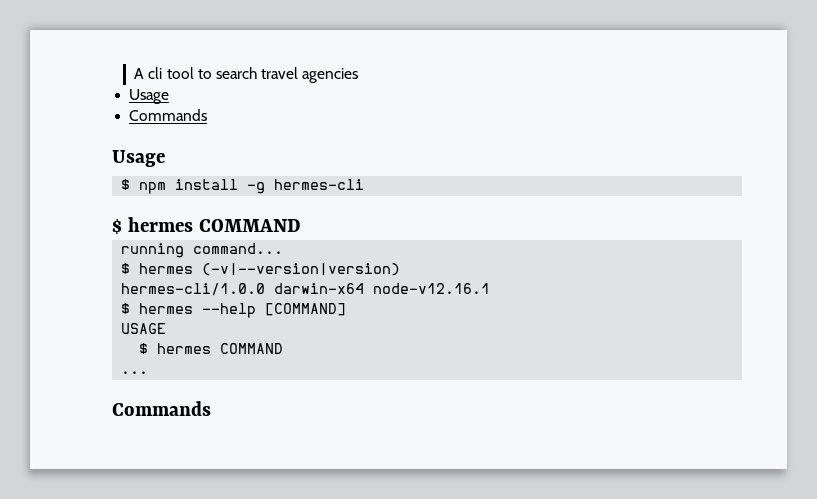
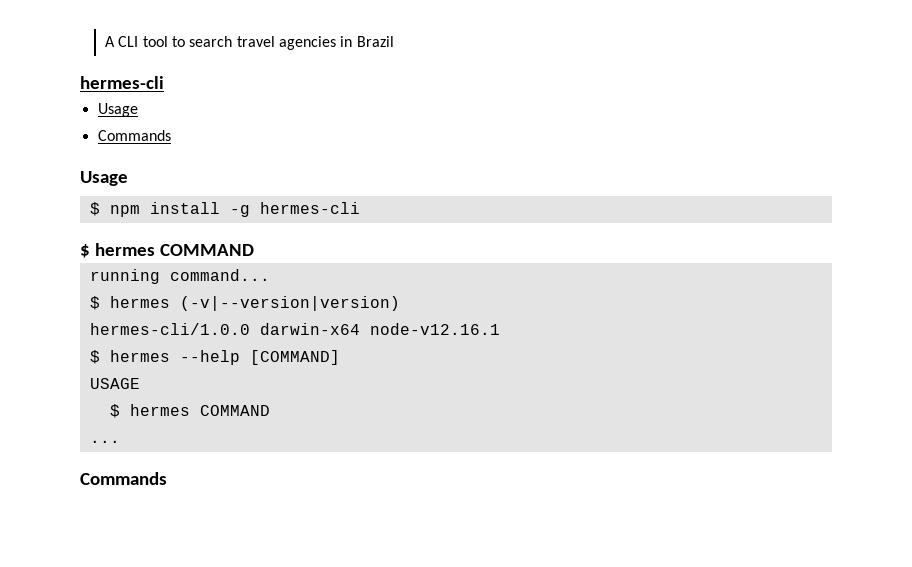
- A cli tool to search travel agencies
+ A CLI tool to search travel agencies in Brazil
+ hermes-cli

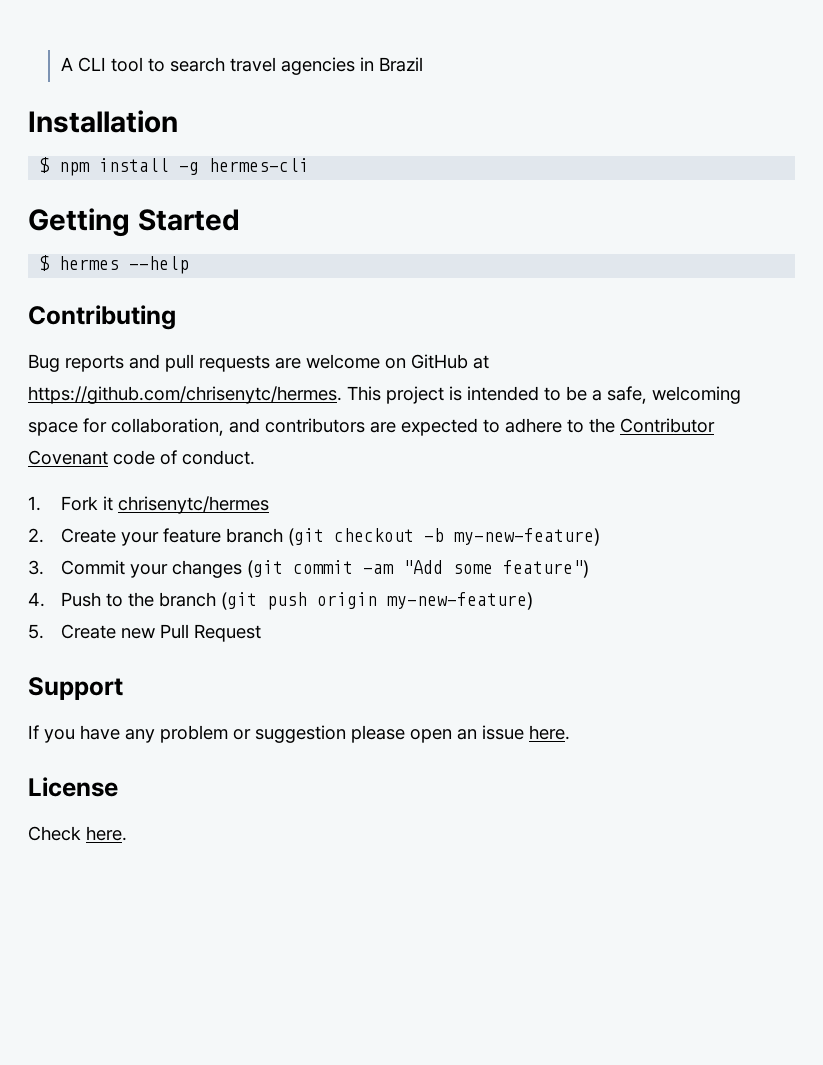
  A CLI tool to search travel agencies in Brazil
- hermes-cli
- Usage
- Commands
- Usage
+ Installation
  $ npm install -g hermes-cli
- $ hermes COMMAND
- running command...
- $ hermes (-v|--version|version)
- hermes-cli/1.0.0 darwin-x64 node-v12.16.1
- $ hermes --help [COMMAND]
- USAGE
- $ hermes COMMAND
- ...
- Commands
+ Getting Started
+ $ hermes --help
+ Contributing
+ Bug reports and pull requests are welcome on GitHub at https://github.com/chrisenytc/hermes. This project is intended to be a safe, welcoming space for collaboration, and contributors are expected to adhere to the Contributor Covenant code of conduct.
+ 1. Fork it chrisenytc/hermes
+ 2. Create your feature branch (git checkout -b my-new-feature)
+ 3. Commit your changes (git commit -am "Add some feature")
+ 4. Push to the branch (git push origin my-new-feature)
+ 5. Create new Pull Request
+ Support
+ If you have any problem or suggestion please open an issue here.
+ License
+ Check here.

